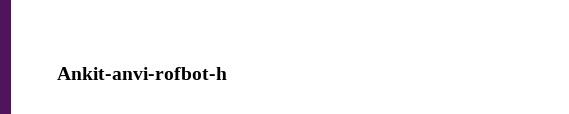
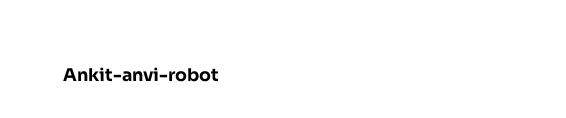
- Ankit-anvi-rofbot-h
+ Ankit-anvi-robot

